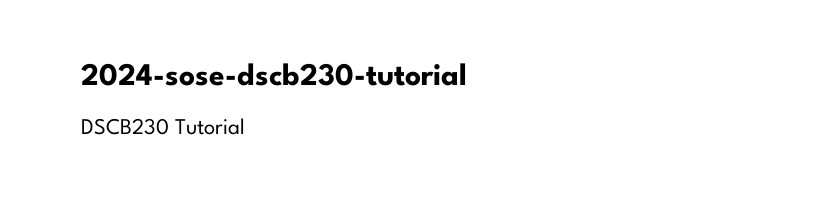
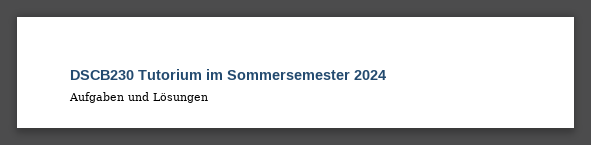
- 2024-sose-dscb230-tutorial
- DSCB230 Tutorial
+ DSCB230 Tutorium im Sommersemester 2024
+ Aufgaben und Lösungen

